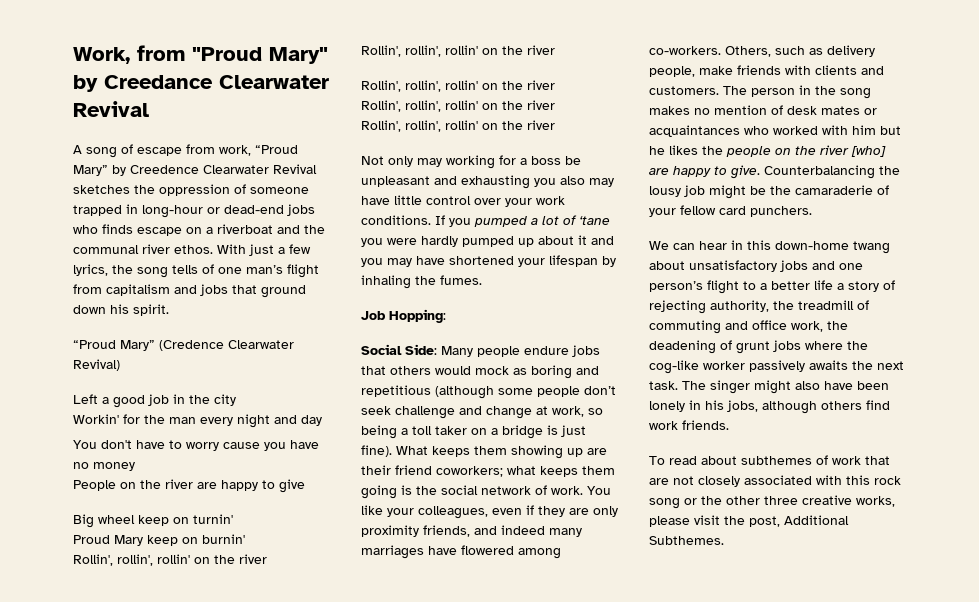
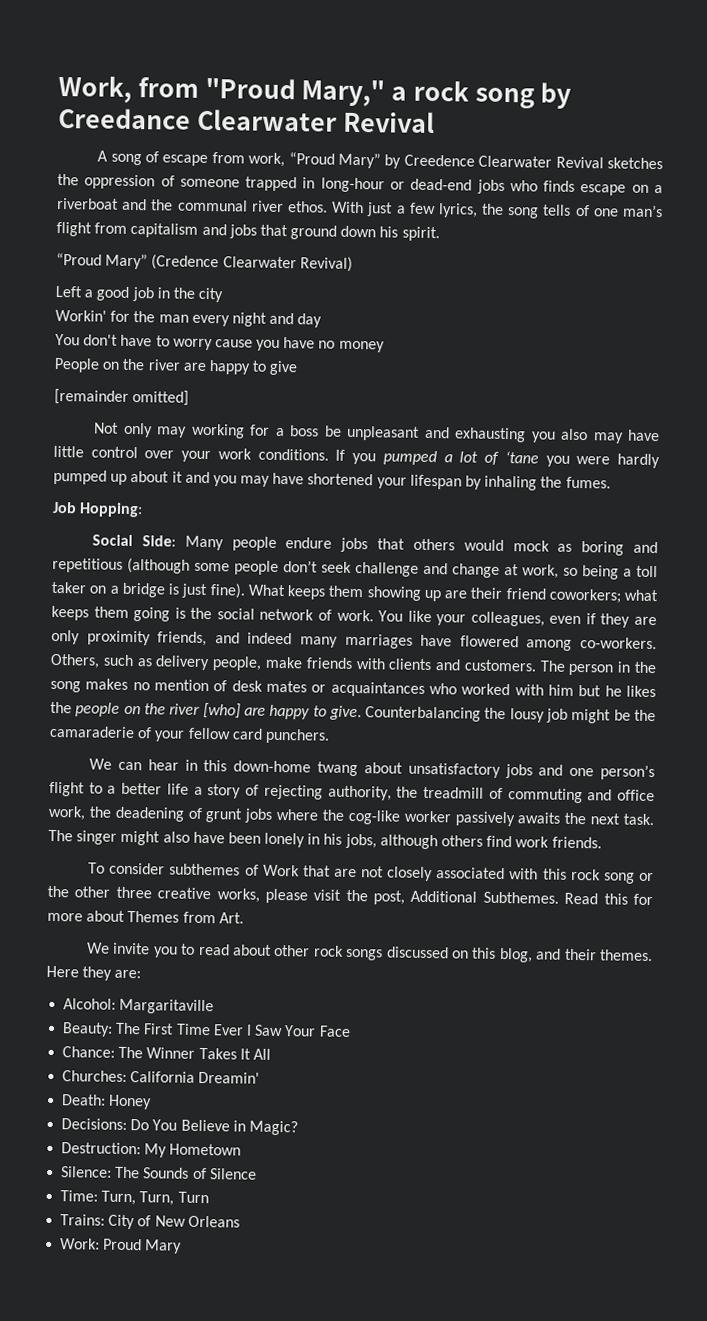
- Work, from "Proud Mary" by Creedance Clearwater Revival
+ Work, from "Proud Mary," a rock song by Creedance Clearwater Revival
- Big wheel keep on turnin'
- Proud Mary keep on burnin'
- Rollin', rollin', rollin' on the river
- Rollin', rollin', rollin' on the river
- Rollin', rollin', rollin' on the river
- Rollin', rollin', rollin' on the river
- Rollin', rollin', rollin' on the river
+ [remainder omitted]
- To read about subthemes of work that are not closely associated with this rock song or the other three creative works, please visit the post, Additional Subthemes.
+ To consider subthemes of Work that are not closely associated with this rock song or the other three creative works, please visit the post, Additional Subthemes.
+ Read this for more about Themes from Art.
+ We invite you to read about other rock songs discussed on this blog, and their themes. Here they are:
+ Alcohol: Margaritaville
+ Beauty: The First Time Ever I Saw Your Face
+ Chance: The Winner Takes It All
+ Churches: California Dreamin'
+ Death: Honey
+ Decisions: Do You Believe in Magic?
+ Destruction: My Hometown
+ Silence: The Sounds of Silence
+ Time: Turn, Turn, Turn
+ Trains: City of New Orleans
+ Work: Proud Mary

